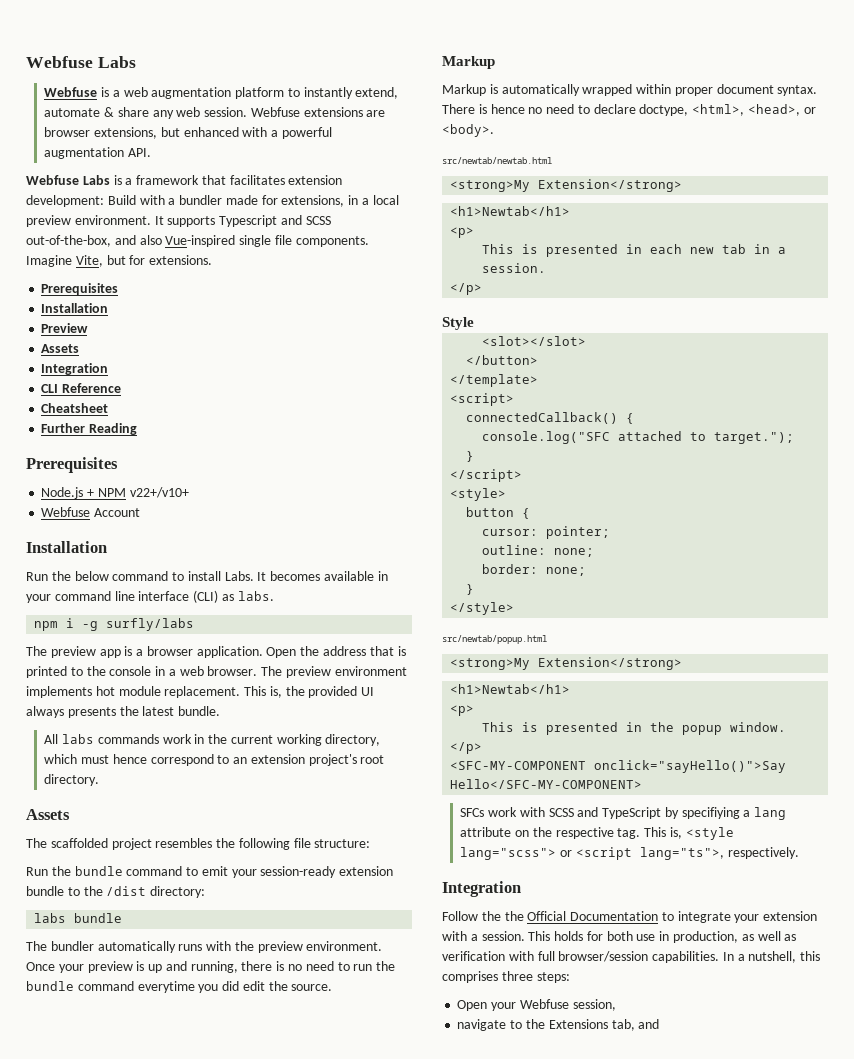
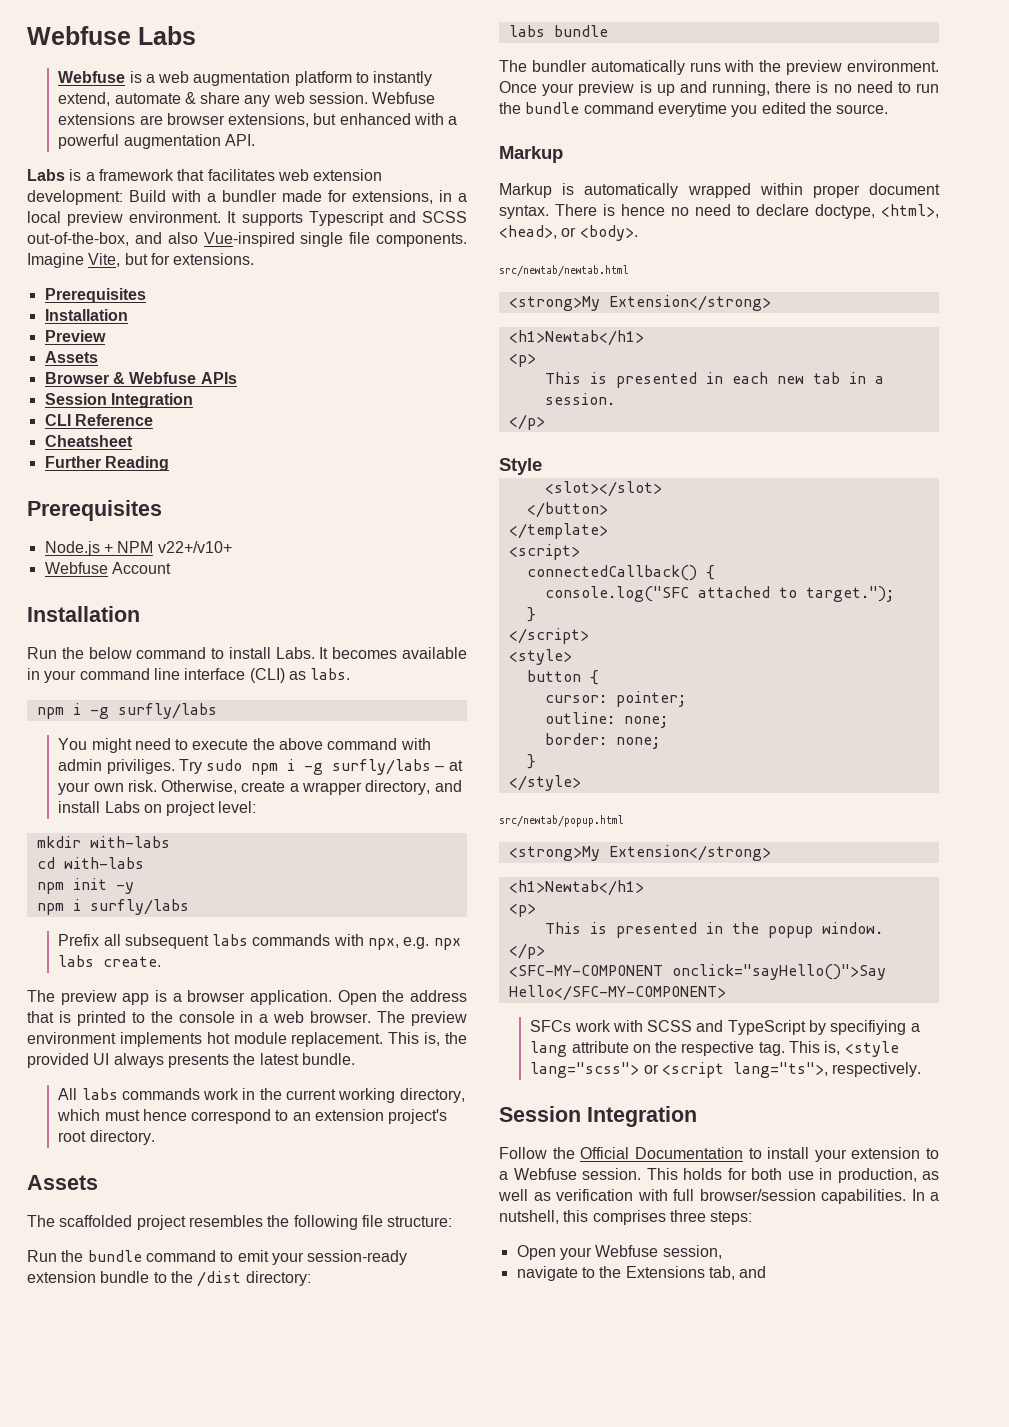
- Webfuse Labs is a framework that facilitates extension development: Build with a bundler made for extensions, in a local preview environment.
+ Labs is a framework that facilitates web extension development: Build with a bundler made for extensions, in a local preview environment.
  Preview
  Assets
- Integration
+ Browser & Webfuse APIs
+ Session Integration
+ You might need to execute the above command with admin priviliges. Try sudo npm i -g surfly/labs – at your own risk. Otherwise, create a wrapper directory, and install Labs on project level:
+ mkdir with-labs
+ cd with-labs
+ npm init -y
+ npm i surfly/labs
+ Prefix all subsequent labs commands with npx, e.g. npx labs create.
- Once your preview is up and running, there is no need to run the bundle command everytime you did edit the source.
+ Once your preview is up and running, there is no need to run the bundle command everytime you edited the source.
  This is, <style lang="scss"> or <script lang="ts">, respectively.
- Integration
+ Session Integration
- Follow the the Official Documentation to integrate your extension with a session.
+ Follow the Official Documentation to install your extension to a Webfuse session.

